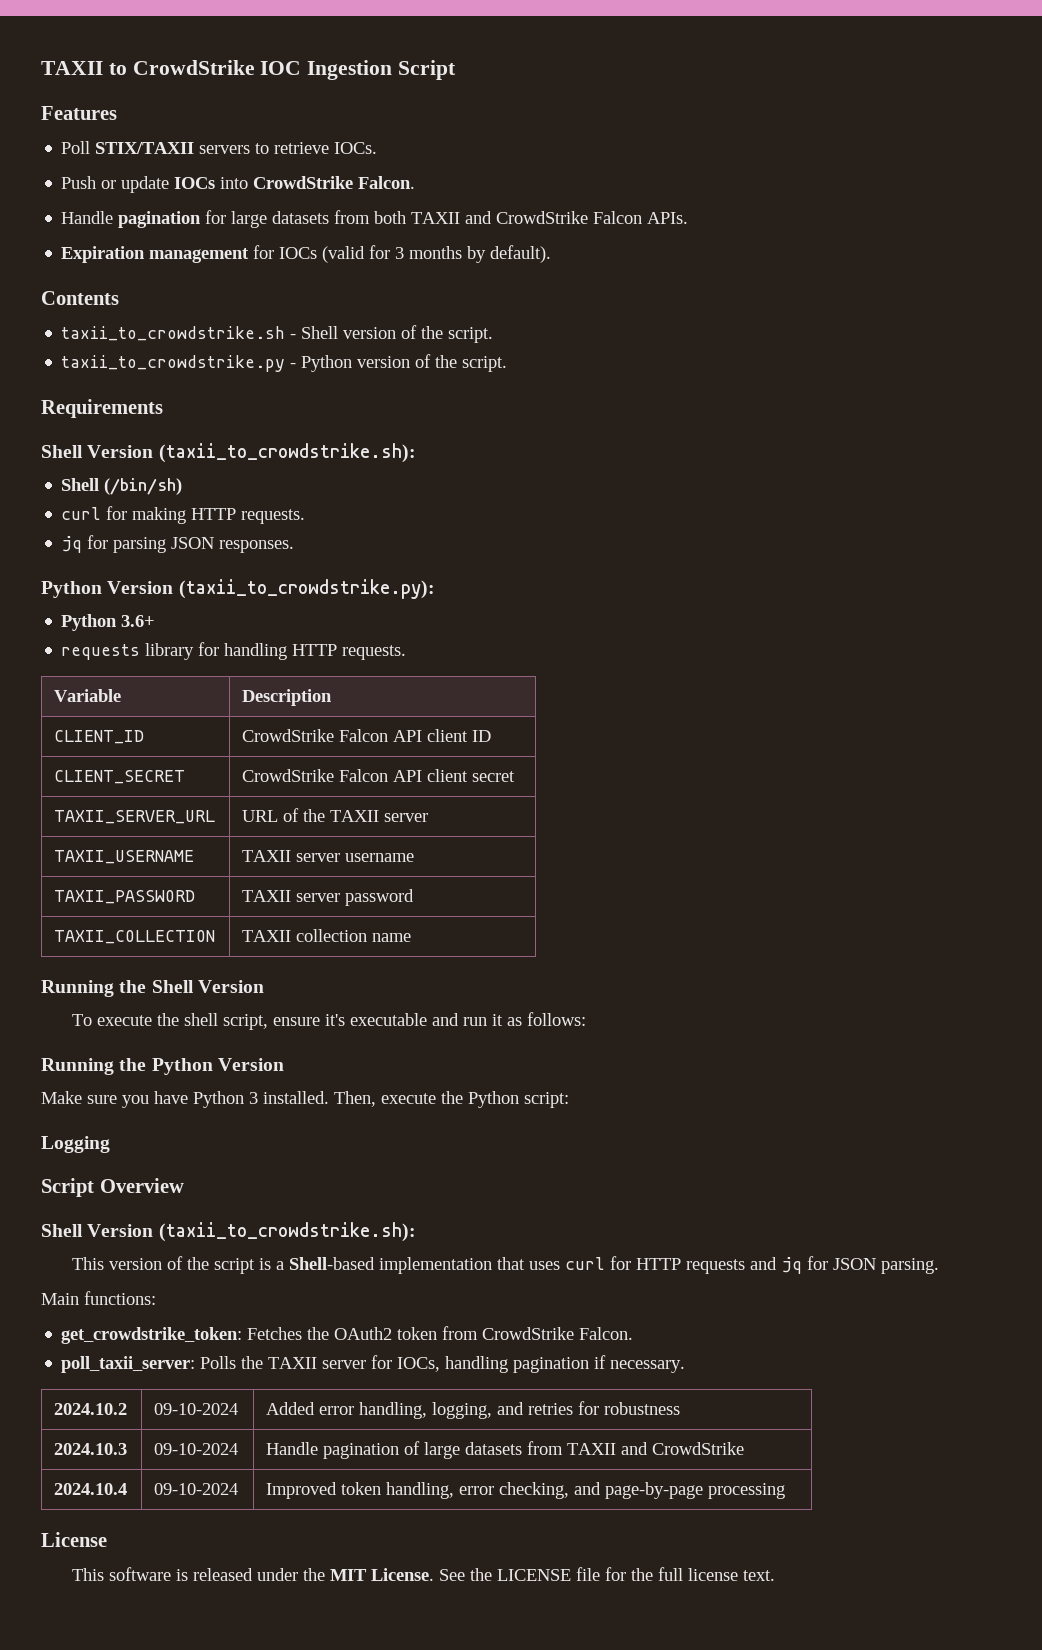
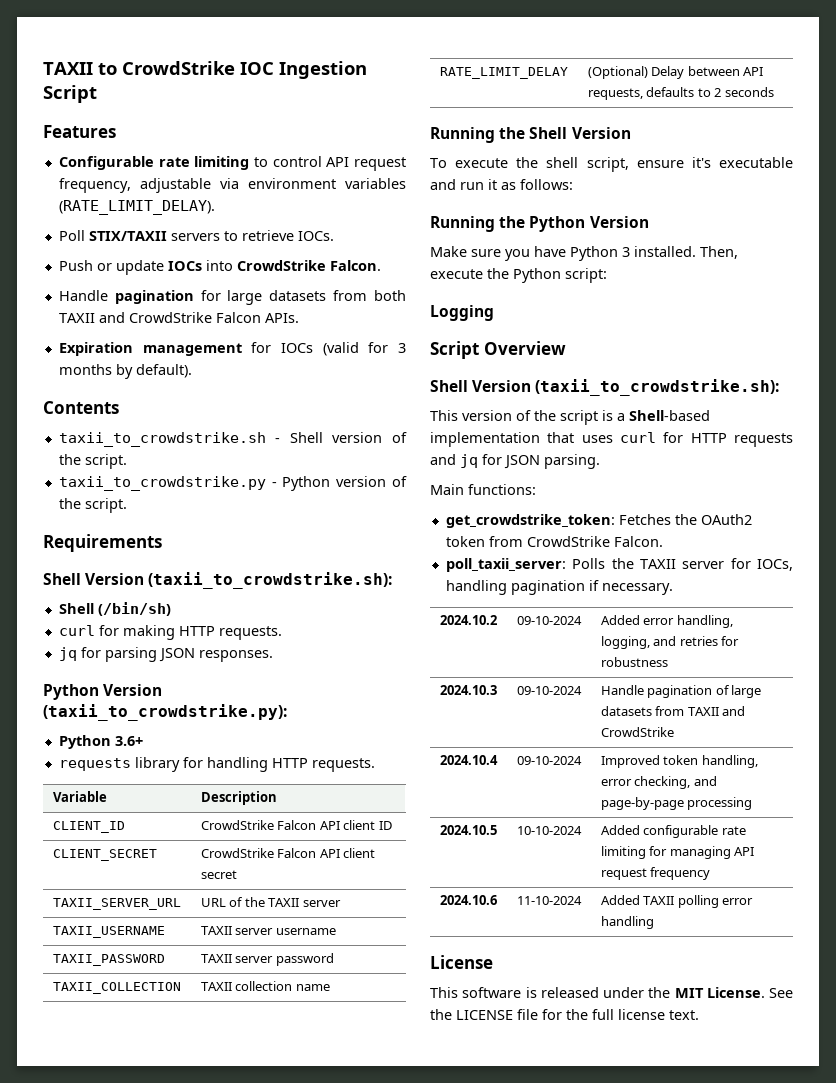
+ Configurable rate limiting to control API request frequency, adjustable via environment variables (RATE_LIMIT_DELAY).
+ RATE_LIMIT_DELAY | (Optional) Delay between API requests, defaults to 2 seconds
+ 2024.10.5 | 10-10-2024 | Added configurable rate limiting for managing API request frequency
+ 2024.10.6 | 11-10-2024 | Added TAXII polling error handling

